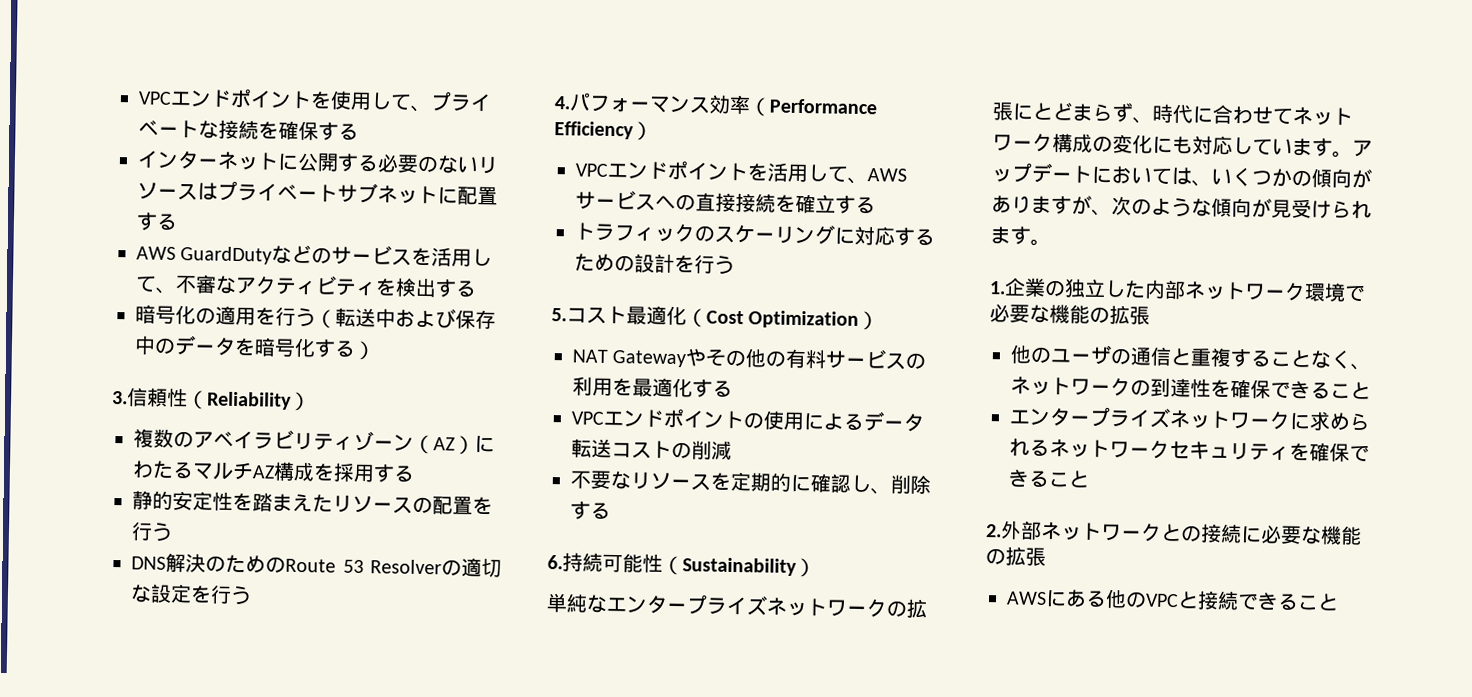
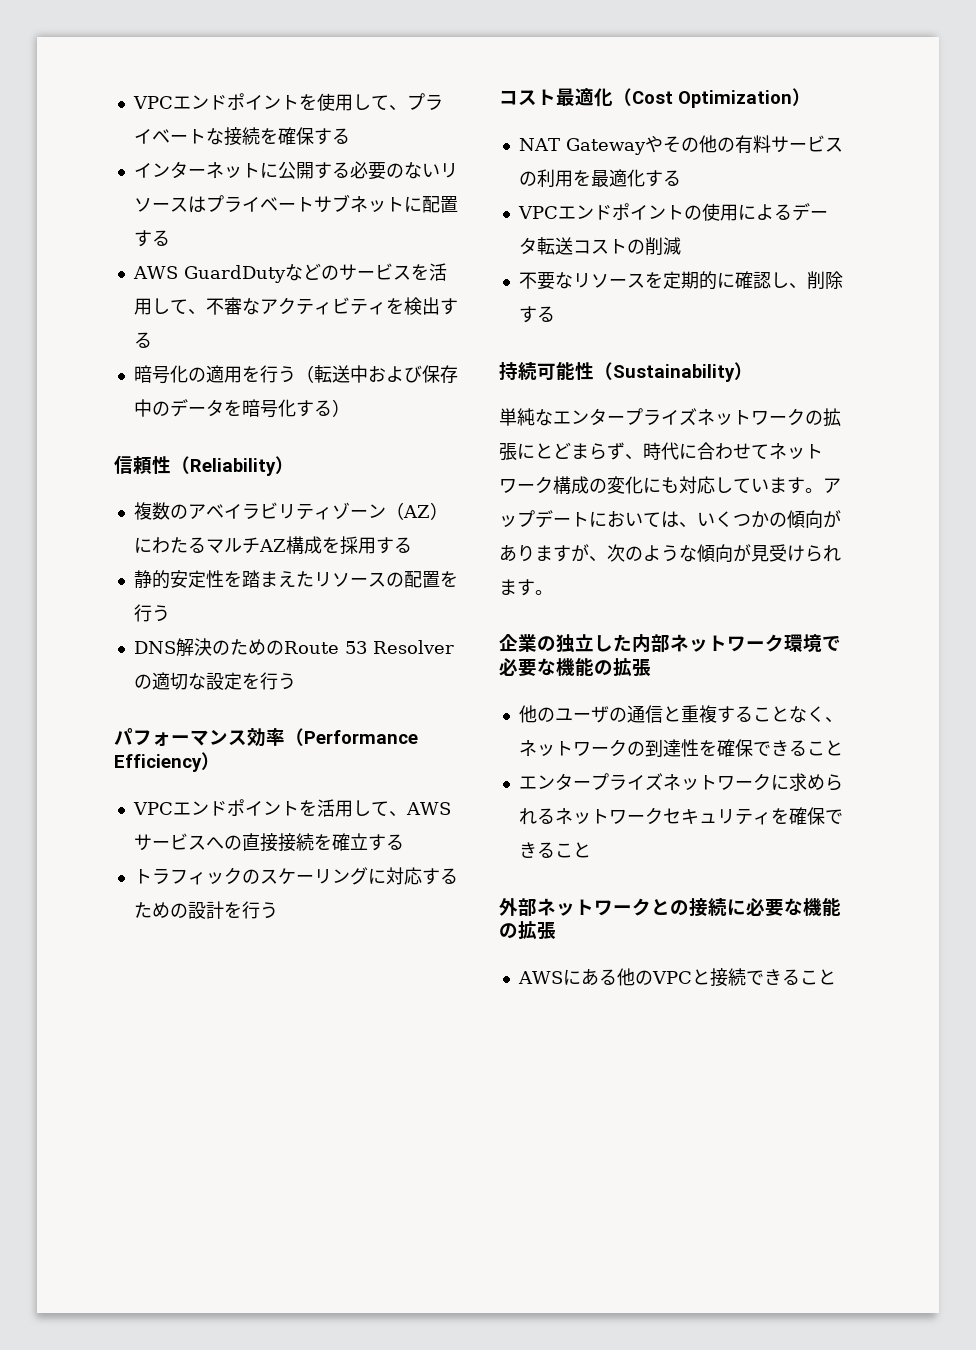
- 3.信頼性（Reliability）
+ 信頼性（Reliability）
- 4.パフォーマンス効率（Performance Efficiency）
+ パフォーマンス効率（Performance Efficiency）
- 5.コスト最適化（Cost Optimization）
+ コスト最適化（Cost Optimization）
- 6.持続可能性（Sustainability）
+ 持続可能性（Sustainability）
- 1.企業の独立した内部ネットワーク環境で必要な機能の拡張
+ 企業の独立した内部ネットワーク環境で必要な機能の拡張
- 2.外部ネットワークとの接続に必要な機能の拡張
+ 外部ネットワークとの接続に必要な機能の拡張

